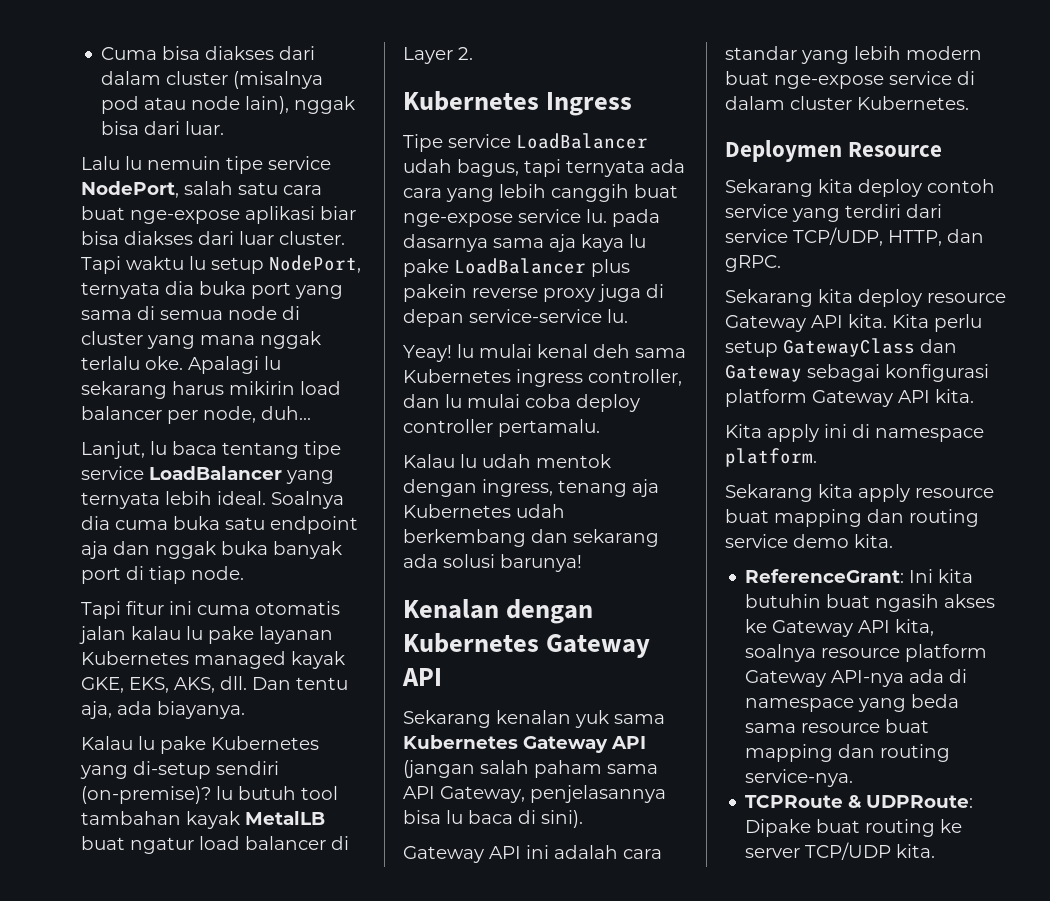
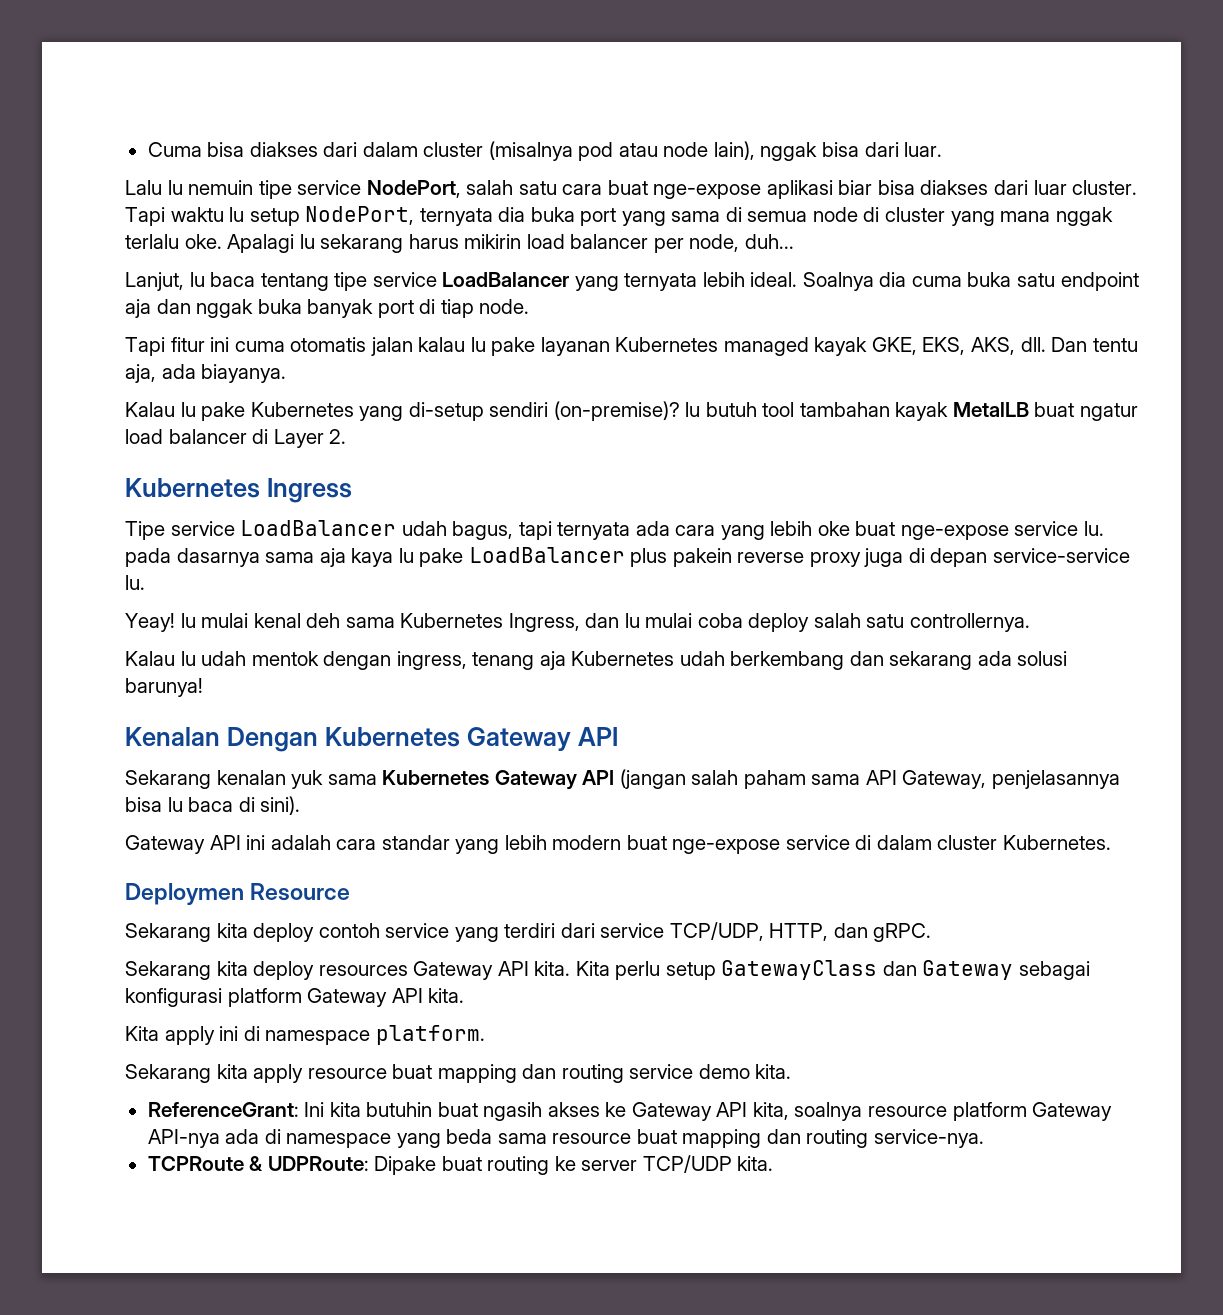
- Tipe service LoadBalancer udah bagus, tapi ternyata ada cara yang lebih canggih buat nge-expose service lu. pada dasarnya sama aja kaya lu pake LoadBalancer plus pakein reverse proxy juga di depan service-service lu.
+ Tipe service LoadBalancer udah bagus, tapi ternyata ada cara yang lebih oke buat nge-expose service lu. pada dasarnya sama aja kaya lu pake LoadBalancer plus pakein reverse proxy juga di depan service-service lu.
- Yeay! lu mulai kenal deh sama Kubernetes ingress controller, dan lu mulai coba deploy controller pertamalu.
+ Yeay! lu mulai kenal deh sama Kubernetes Ingress, dan lu mulai coba deploy salah satu controllernya.
- Kenalan dengan Kubernetes Gateway API
+ Kenalan Dengan Kubernetes Gateway API
- Sekarang kita deploy resource Gateway API kita.
+ Sekarang kita deploy resources Gateway API kita.

